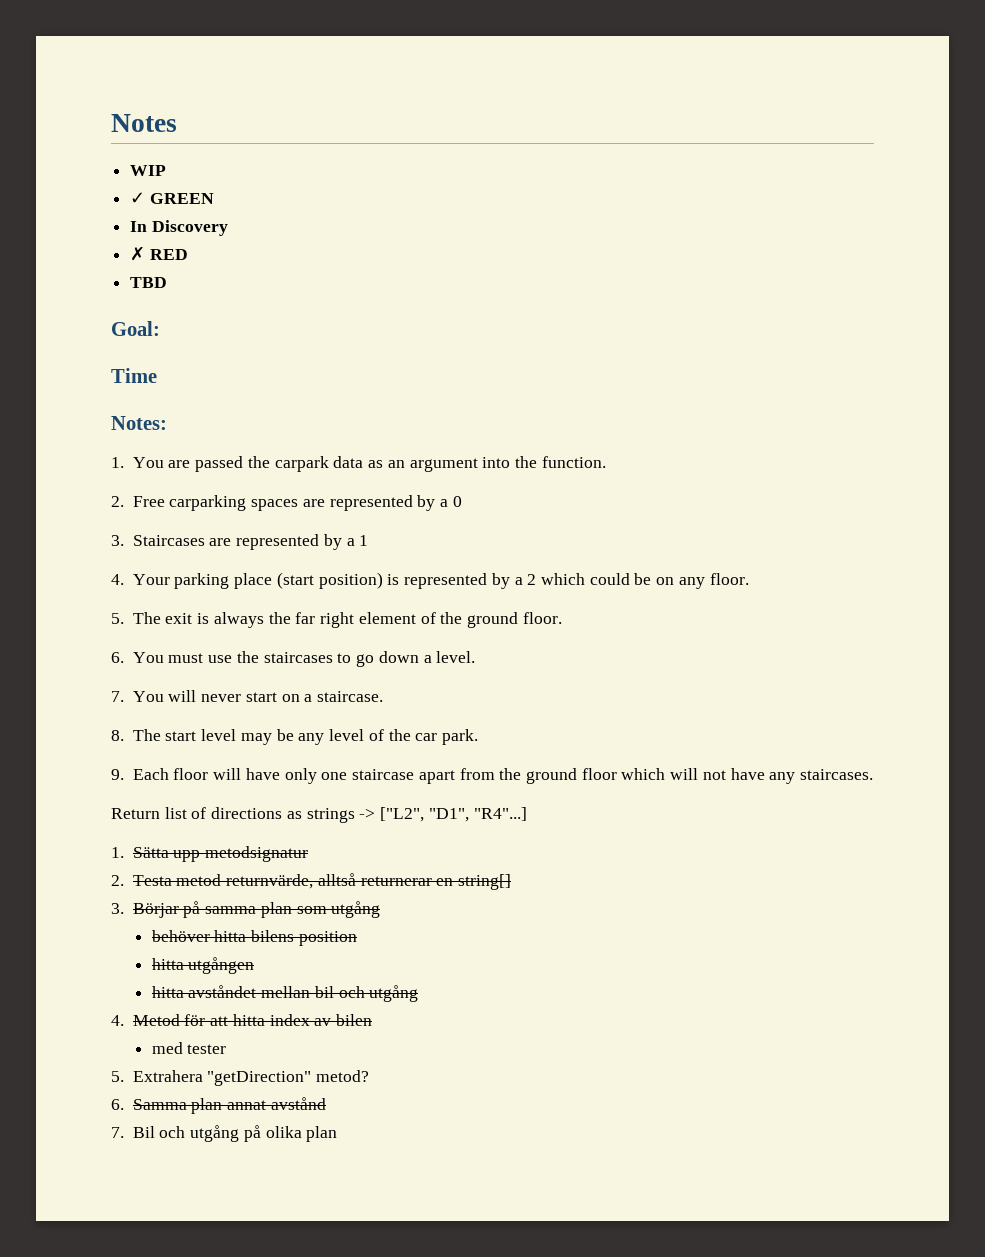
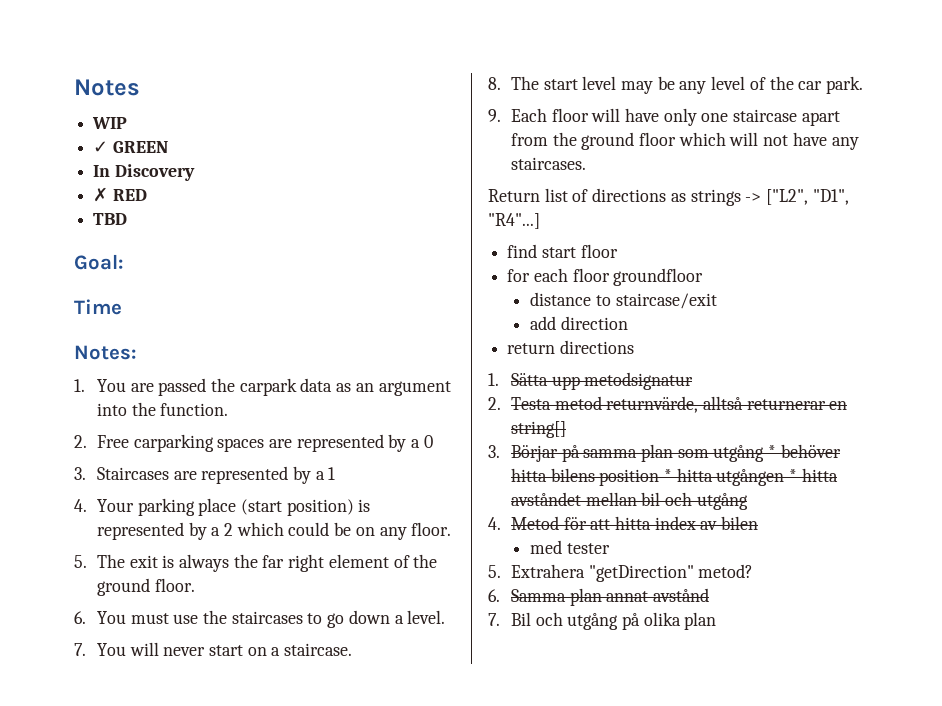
+ find start floor
+ for each floor groundfloor
+ distance to staircase/exit
+ add direction
+ return directions
- 3. Börjar på samma plan som utgång
- behöver hitta bilens position
- hitta utgången
- hitta avståndet mellan bil och utgång
+ 3. Börjar på samma plan som utgång * behöver hitta bilens position * hitta utgången * hitta avståndet mellan bil och utgång

